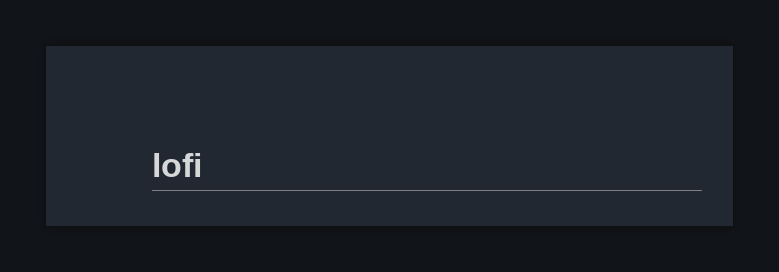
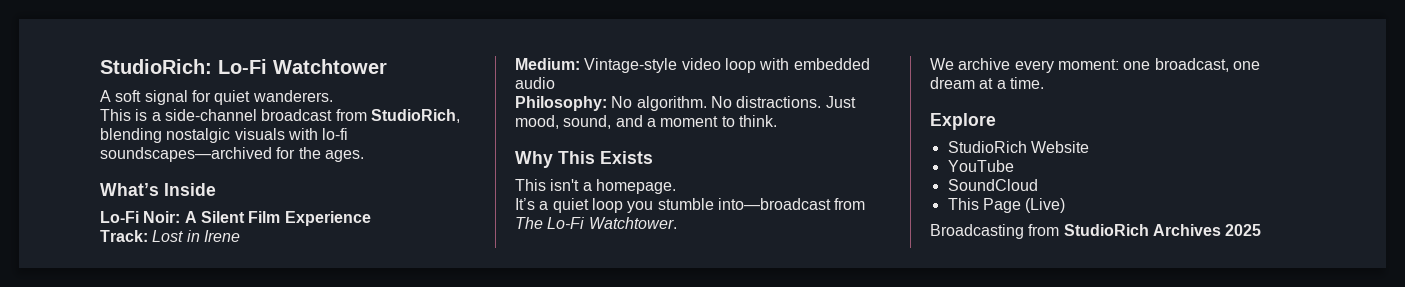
- lofi
+ StudioRich: Lo-Fi Watchtower
+ A soft signal for quiet wanderers.
+ This is a side-channel broadcast from StudioRich, blending nostalgic visuals with lo-fi soundscapes—archived for the ages.
+ What’s Inside
+ Lo-Fi Noir: A Silent Film Experience
+ Track: Lost in Irene
+ Medium: Vintage-style video loop with embedded audio
+ Philosophy: No algorithm. No distractions. Just mood, sound, and a moment to think.
+ Why This Exists
+ This isn't a homepage.
+ It’s a quiet loop you stumble into—broadcast from The Lo-Fi Watchtower.
+ We archive every moment: one broadcast, one dream at a time.
+ Explore
+ StudioRich Website
+ YouTube
+ SoundCloud
+ This Page (Live)
+ Broadcasting from StudioRich Archives 2025

